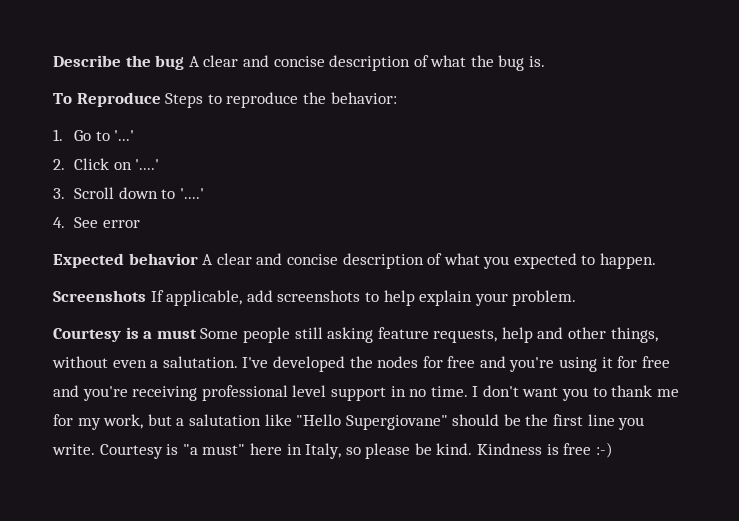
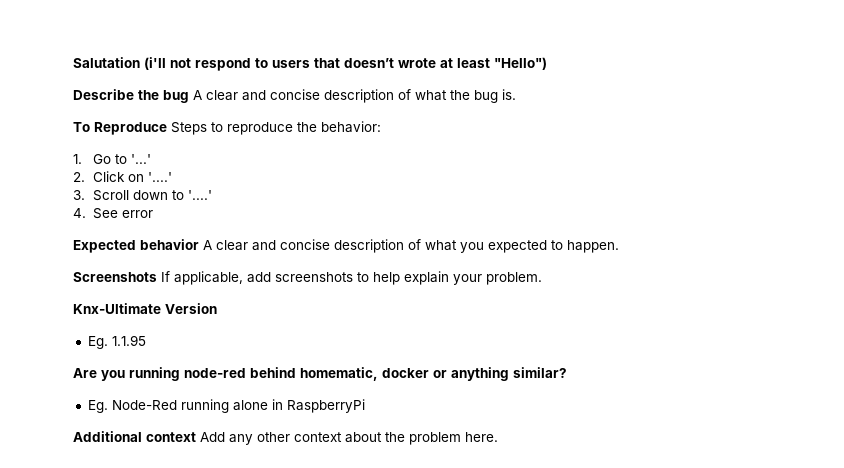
+ Salutation (i'll not respond to users that doesn’t wrote at least "Hello")
- Courtesy is a must Some people still asking feature requests, help and other things, without even a salutation. I've developed the nodes for free and you're using it for free and you're receiving professional level support in no time. I don't want you to thank me for my work, but a salutation like "Hello Supergiovane" should be the first line you write. Courtesy is "a must" here in Italy, so please be kind. Kindness is free :-)
+ Knx-Ultimate Version
+ Eg. 1.1.95
+ Are you running node-red behind homematic, docker or anything similar?
+ Eg. Node-Red running alone in RaspberryPi
+ Additional context Add any other context about the problem here.

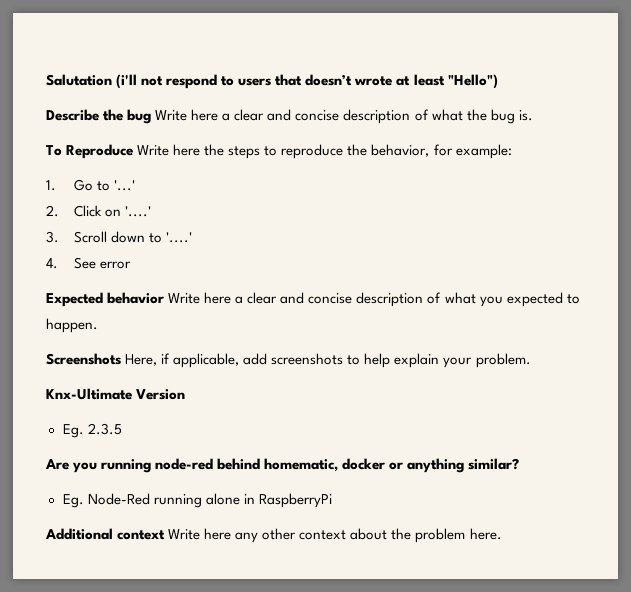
- Describe the bug A clear and concise description of what the bug is.
+ Describe the bug Write here a clear and concise description of what the bug is.
- To Reproduce Steps to reproduce the behavior:
+ To Reproduce Write here the steps to reproduce the behavior, for example:
- Expected behavior A clear and concise description of what you expected to happen.
+ Expected behavior Write here a clear and concise description of what you expected to happen.
- Screenshots If applicable, add screenshots to help explain your problem.
+ Screenshots Here, if applicable, add screenshots to help explain your problem.
- Eg. 1.1.95
+ Eg. 2.3.5
- Additional context Add any other context about the problem here.
+ Additional context Write here any other context about the problem here.

